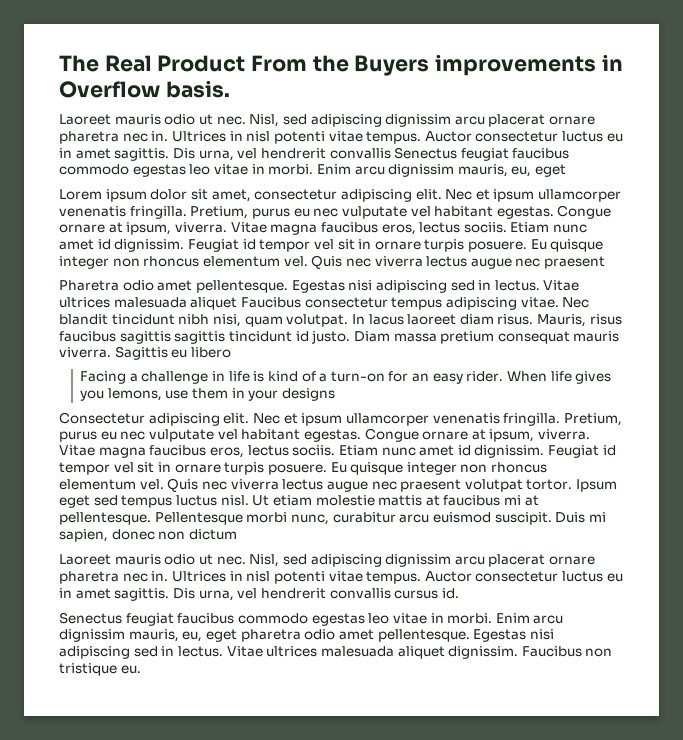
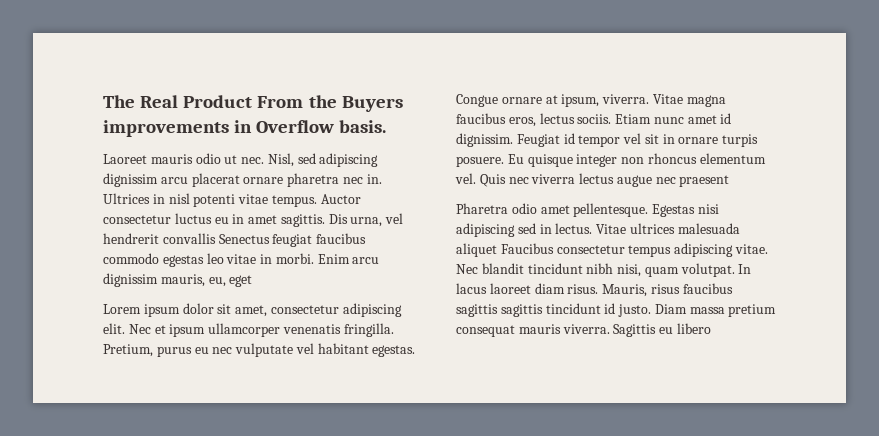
- Facing a challenge in life is kind of a turn-on for an easy rider. When life gives you lemons, use them in your designs
- Consectetur adipiscing elit. Nec et ipsum ullamcorper venenatis fringilla. Pretium, purus eu nec vulputate vel habitant egestas. Congue ornare at ipsum, viverra. Vitae magna faucibus eros, lectus sociis. Etiam nunc amet id dignissim. Feugiat id tempor vel sit in ornare turpis posuere. Eu quisque integer non rhoncus elementum vel. Quis nec viverra lectus augue nec praesent volutpat tortor. Ipsum eget sed tempus luctus nisl. Ut etiam molestie mattis at faucibus mi at pellentesque. Pellentesque morbi nunc, curabitur arcu euismod suscipit. Duis mi sapien, donec non dictum
- Laoreet mauris odio ut nec. Nisl, sed adipiscing dignissim arcu placerat ornare pharetra nec in. Ultrices in nisl potenti vitae tempus. Auctor consectetur luctus eu in amet sagittis. Dis urna, vel hendrerit convallis cursus id.
- Senectus feugiat faucibus commodo egestas leo vitae in morbi. Enim arcu dignissim mauris, eu, eget pharetra odio amet pellentesque. Egestas nisi adipiscing sed in lectus. Vitae ultrices malesuada aliquet dignissim. Faucibus non tristique eu.

